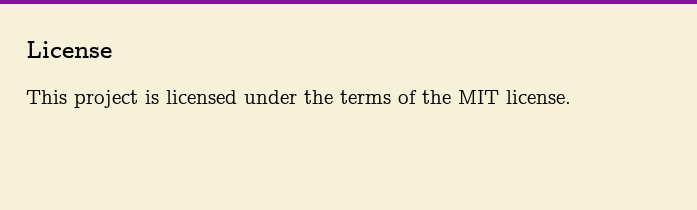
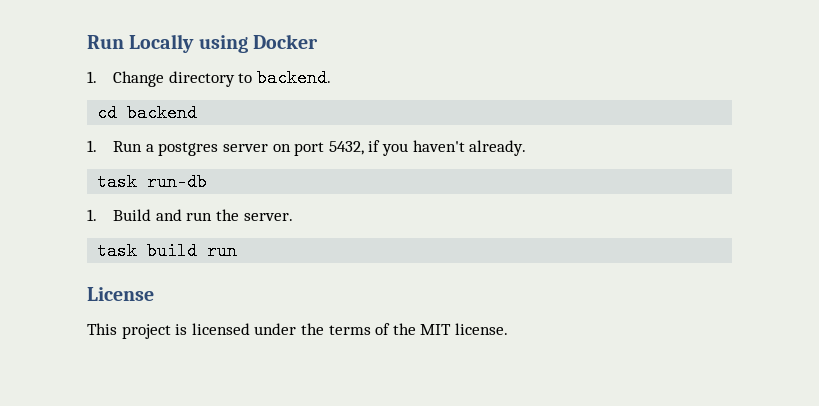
+ Run Locally using Docker
+ 1. Change directory to backend.
+ cd backend
+ 1. Run a postgres server on port 5432, if you haven't already.
+ task run-db
+ 1. Build and run the server.
+ task build run

